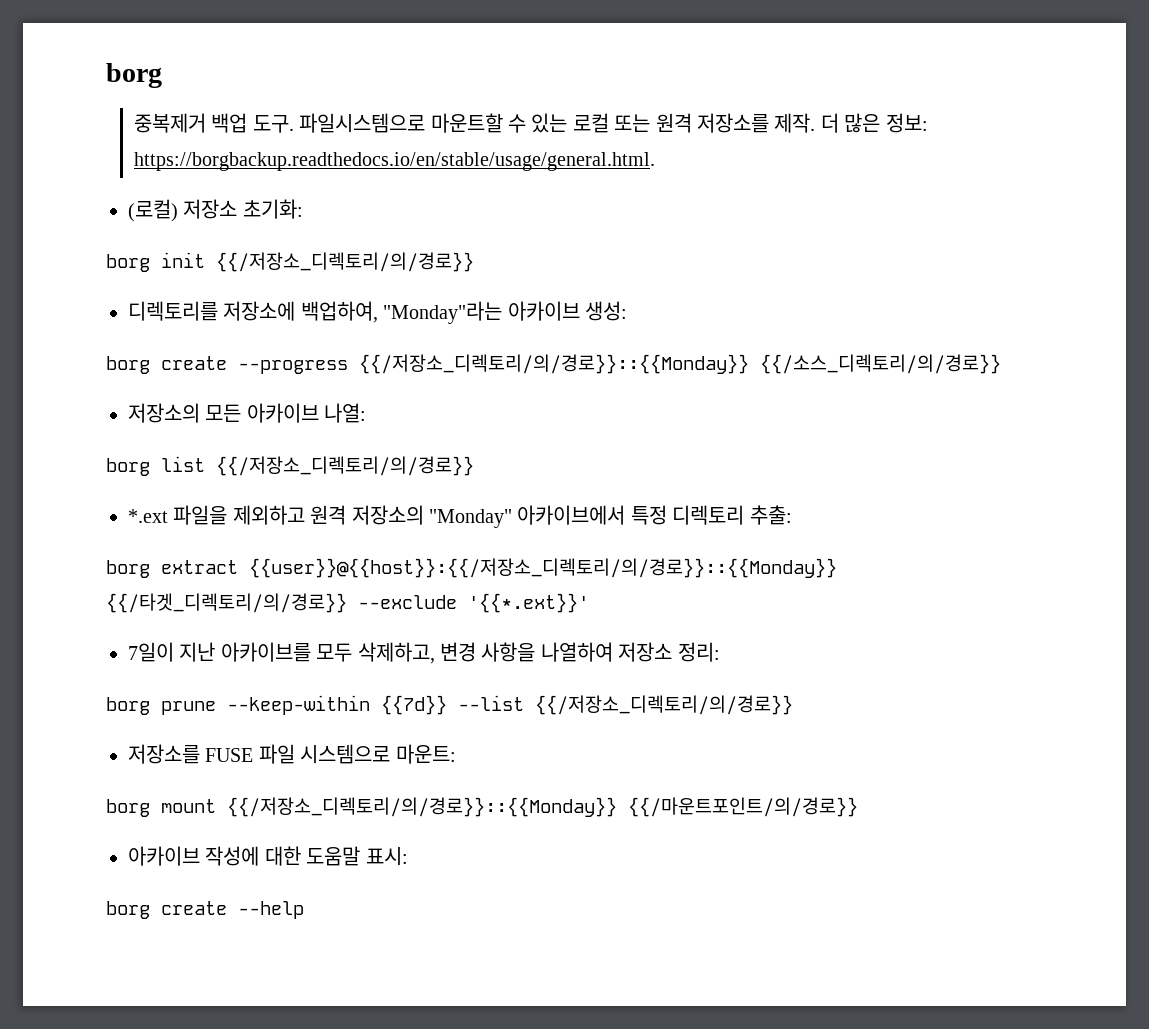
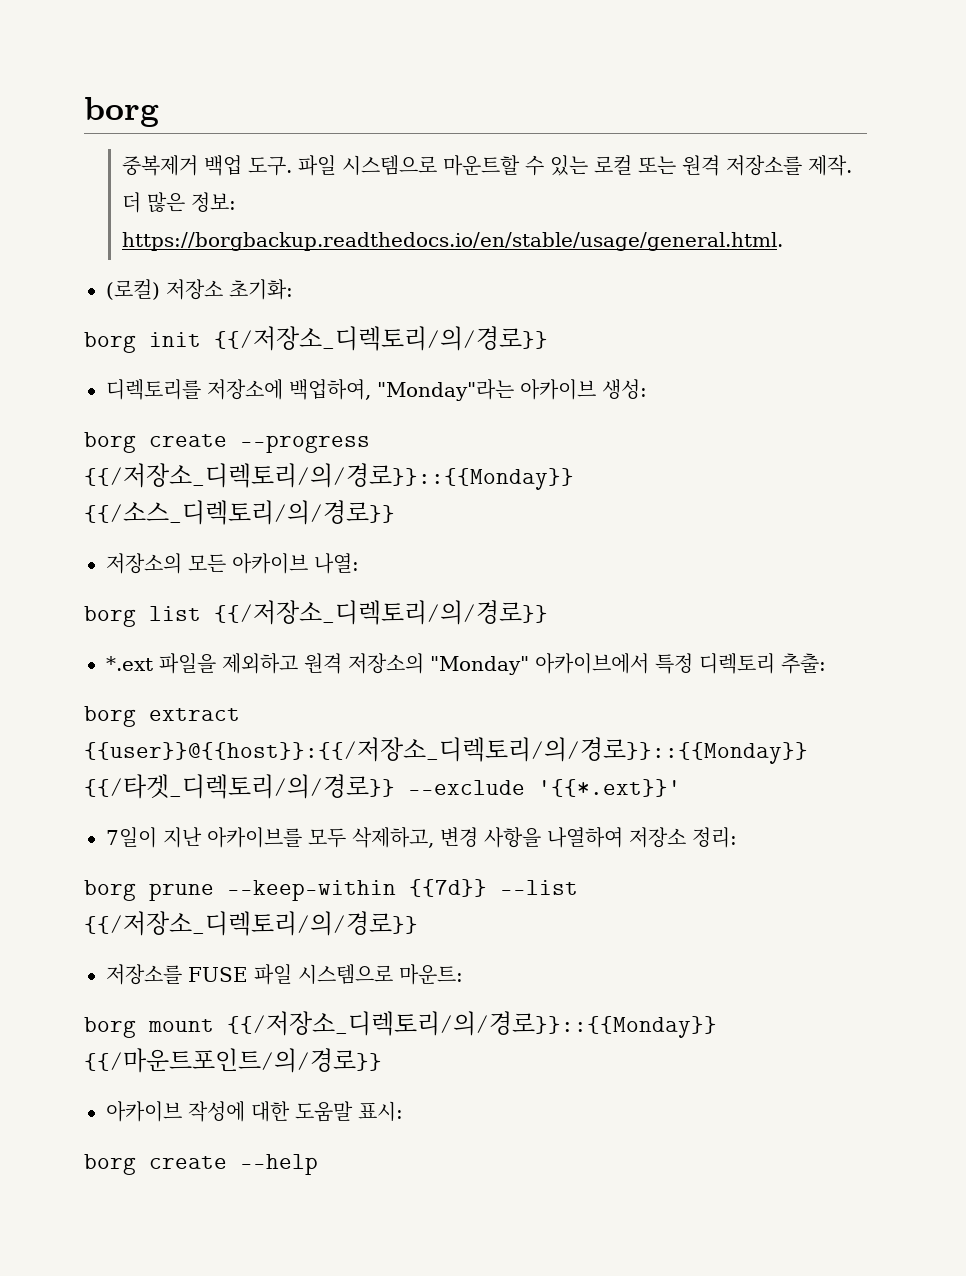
- 파일시스템으로 마운트할 수 있는 로컬 또는 원격 저장소를 제작.
+ 파일 시스템으로 마운트할 수 있는 로컬 또는 원격 저장소를 제작.

